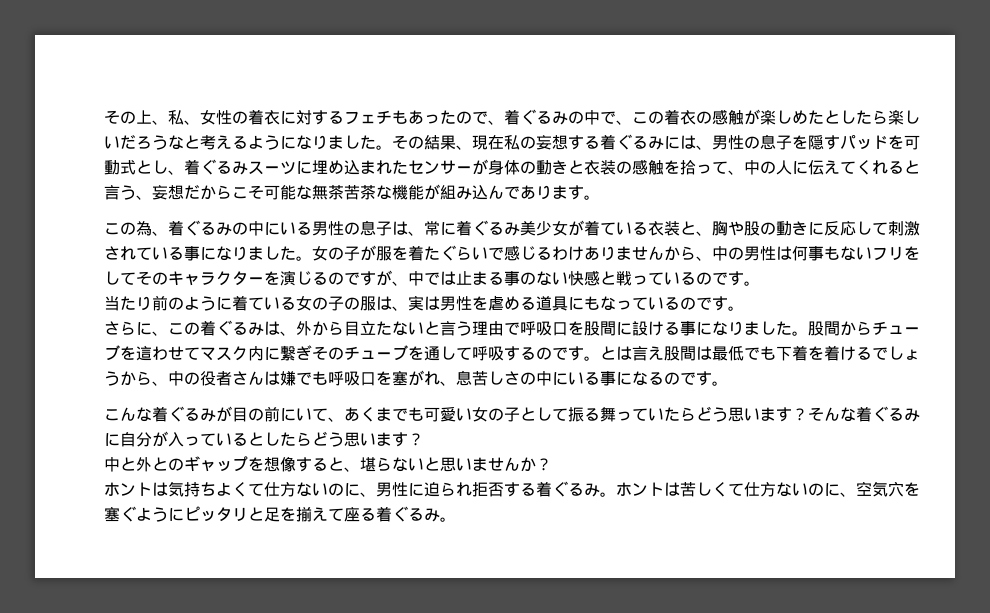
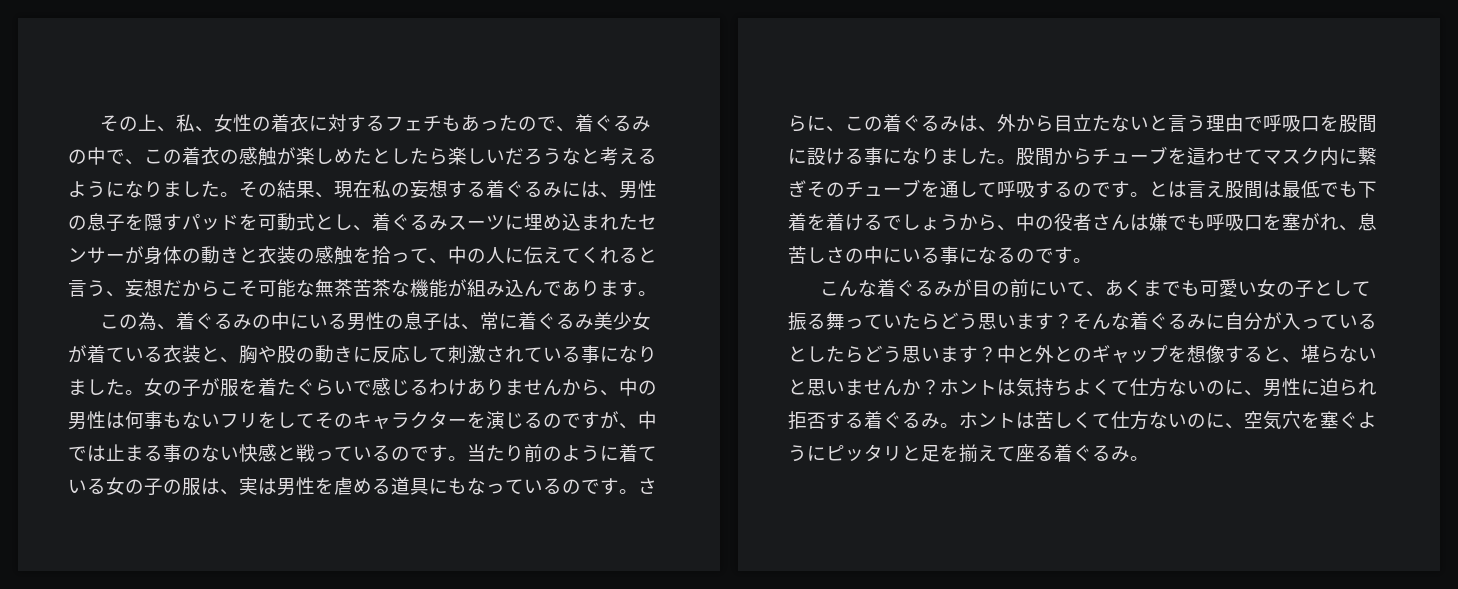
- 女の子が服を着たぐらいで感じるわけありませんから、中の男性は何事もないフリをしてそのキャラクターを演じるのですが、中では止まる事のない快感と戦っているのです。
- 当たり前のように着ている女の子の服は、実は男性を虐める道具にもなっているのです。
- さらに、この着ぐるみは、外から目立たないと言う理由で呼吸口を股間に設ける事になりました。
+ 女の子が服を着たぐらいで感じるわけありませんから、中の男性は何事もないフリをしてそのキャラクターを演じるのですが、中では止まる事のない快感と戦っているのです。当たり前のように着ている女の子の服は、実は男性を虐める道具にもなっているのです。さらに、この着ぐるみは、外から目立たないと言う理由で呼吸口を股間に設ける事になりました。
- そんな着ぐるみに自分が入っているとしたらどう思います？
- 中と外とのギャップを想像すると、堪らないと思いませんか？
- ホントは気持ちよくて仕方ないのに、男性に迫られ拒否する着ぐるみ。
+ そんな着ぐるみに自分が入っているとしたらどう思います？中と外とのギャップを想像すると、堪らないと思いませんか？ホントは気持ちよくて仕方ないのに、男性に迫られ拒否する着ぐるみ。

